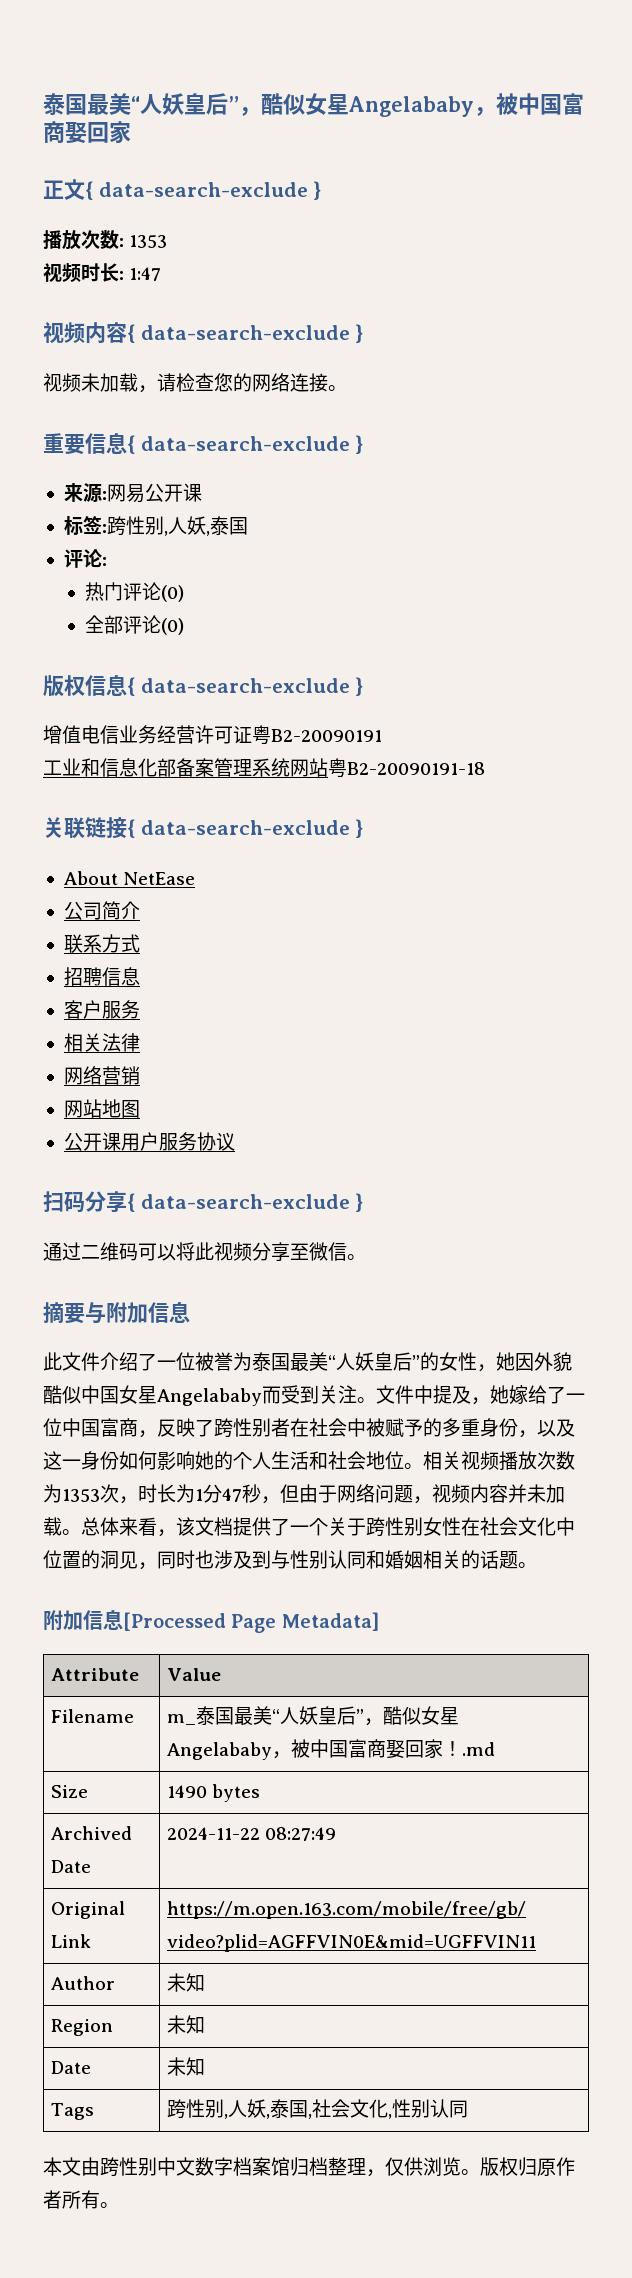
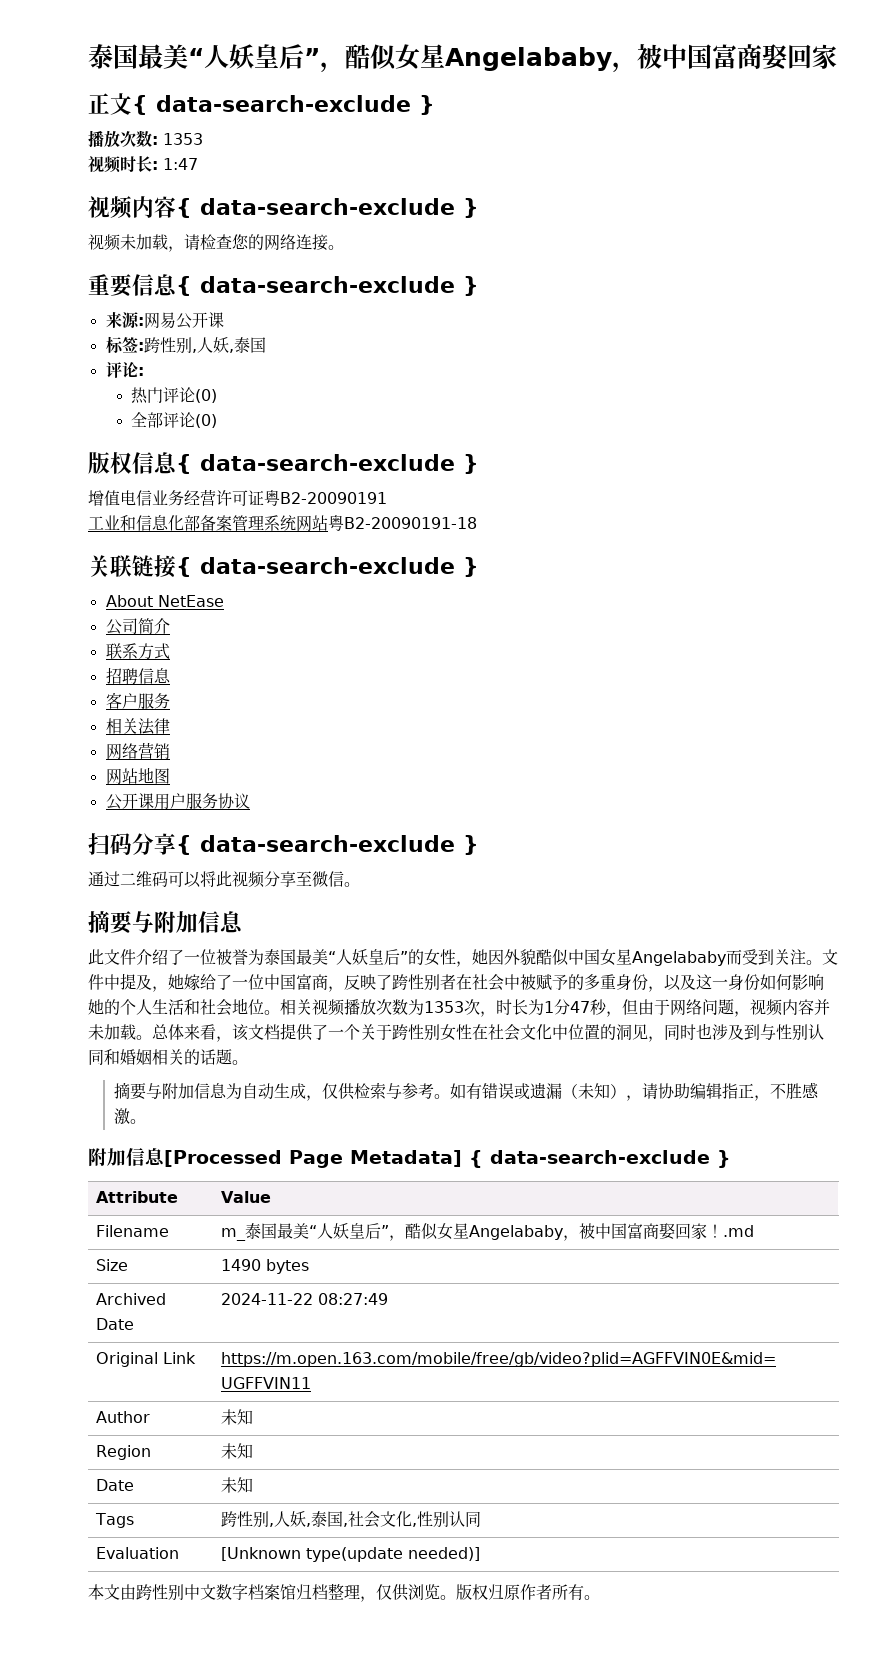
+ 摘要与附加信息为自动生成，仅供检索与参考。如有错误或遗漏（未知），请协助编辑指正，不胜感激。
- 附加信息[Processed Page Metadata]
+ 附加信息[Processed Page Metadata] { data-search-exclude }
+ Evaluation | [Unknown type(update needed)]

